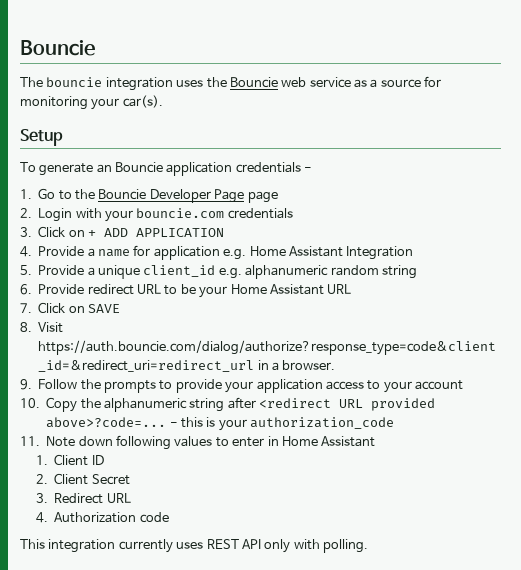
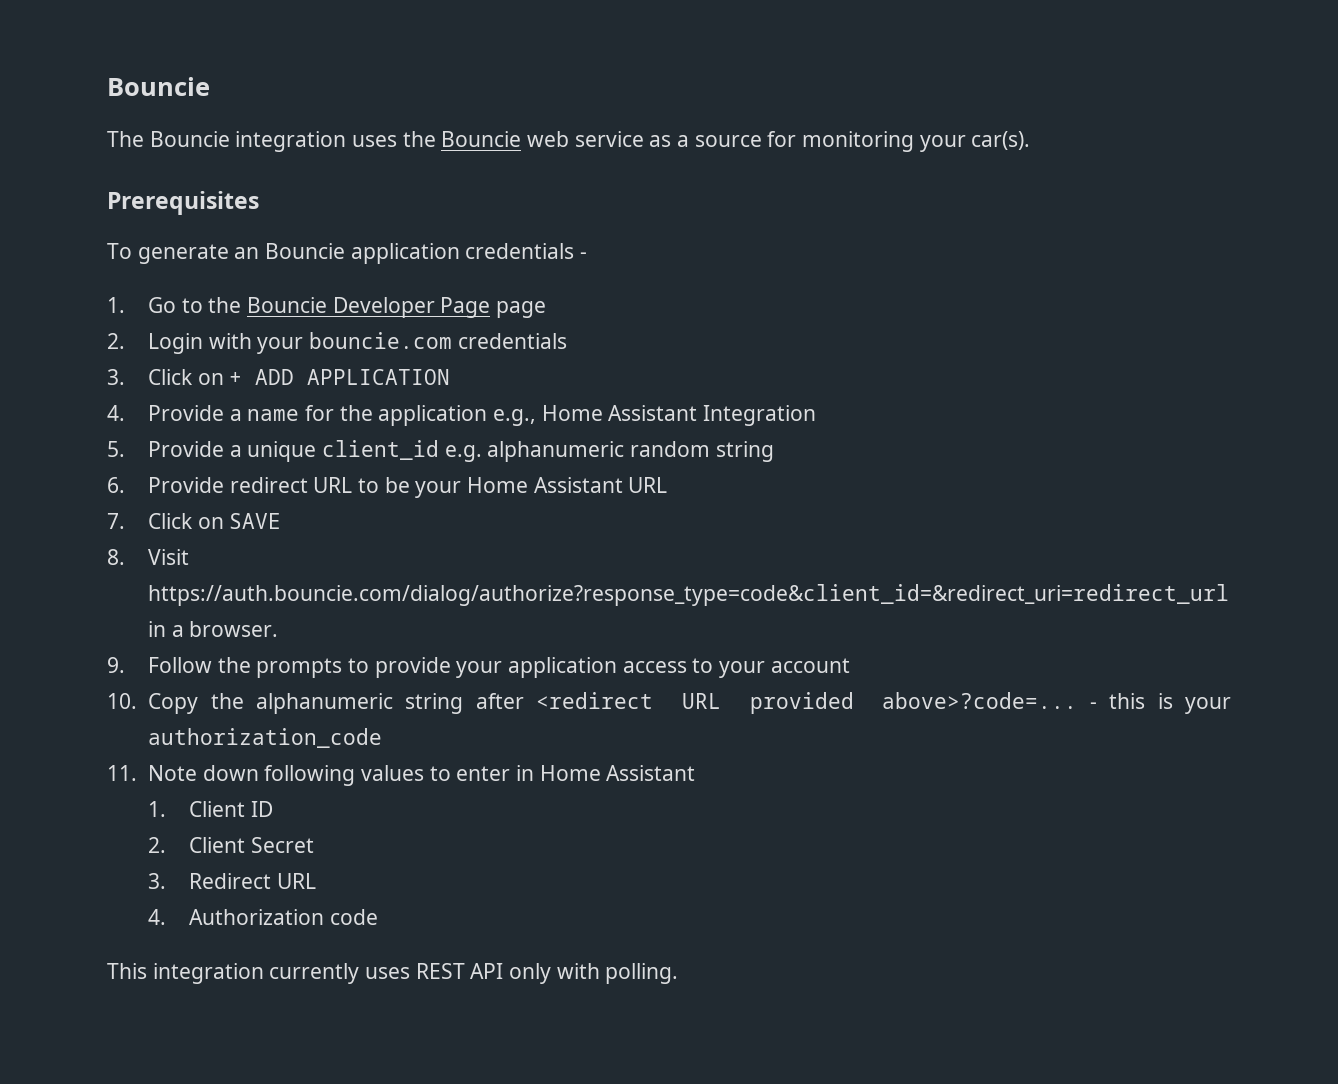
- The bouncie integration uses the Bouncie web service as a source for monitoring your car(s).
+ The Bouncie integration uses the Bouncie web service as a source for monitoring your car(s).
- Setup
+ Prerequisites
- 4. Provide a name for application e.g. Home Assistant Integration
+ 4. Provide a name for the application e.g., Home Assistant Integration

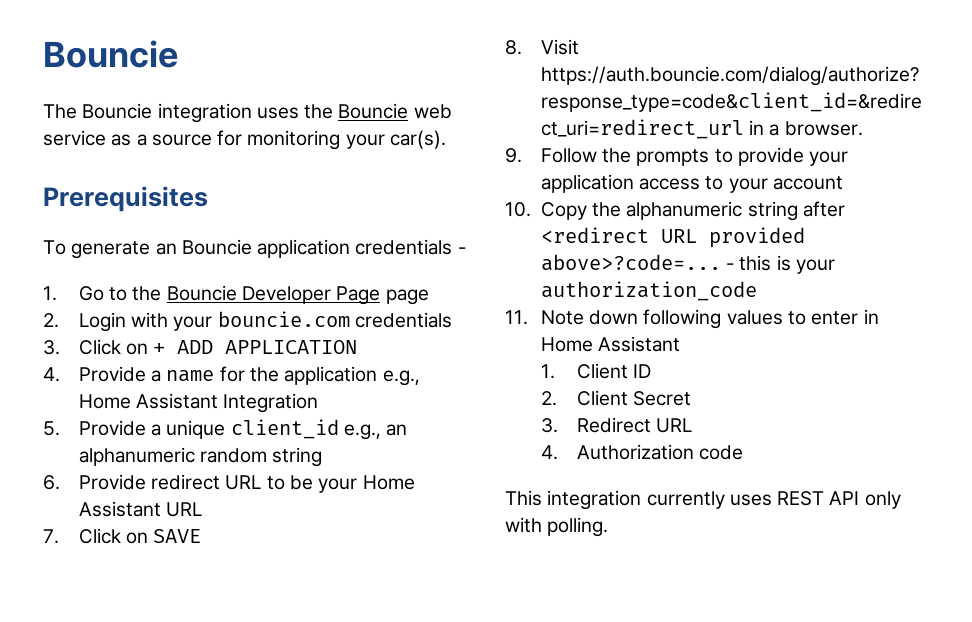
- 5. Provide a unique client_id e.g. alphanumeric random string
+ 5. Provide a unique client_id e.g., an alphanumeric random string

